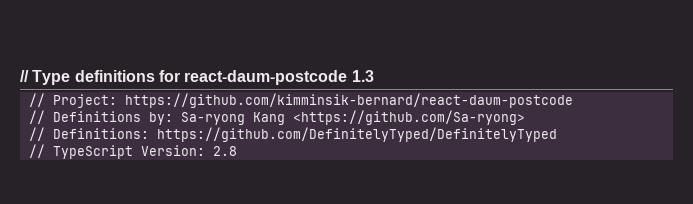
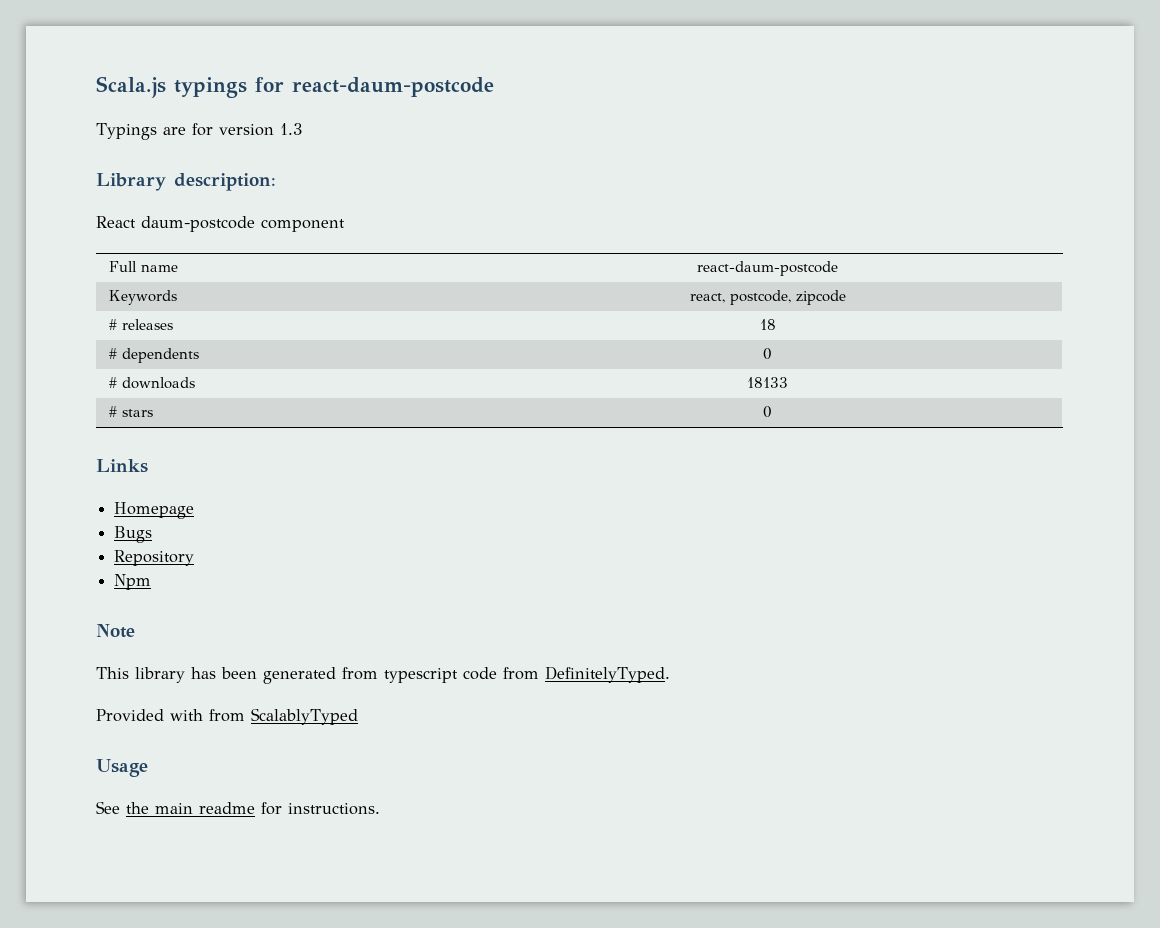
- // Type definitions for react-daum-postcode 1.3
- // Project: https://github.com/kimminsik-bernard/react-daum-postcode
- // Definitions by: Sa-ryong Kang <https://github.com/Sa-ryong>
- // Definitions: https://github.com/DefinitelyTyped/DefinitelyTyped
- // TypeScript Version: 2.8
+ Scala.js typings for react-daum-postcode
+ Typings are for version 1.3
+ Library description:
+ React daum-postcode component
+ Full name | react-daum-postcode
+ Keywords | react, postcode, zipcode
+ # releases | 18
+ # dependents | 0
+ # downloads | 18133
+ # stars | 0
+ Links
+ Homepage
+ Bugs
+ Repository
+ Npm
+ Note
+ This library has been generated from typescript code from DefinitelyTyped.
+ Provided with from ScalablyTyped
+ Usage
+ See the main readme for instructions.

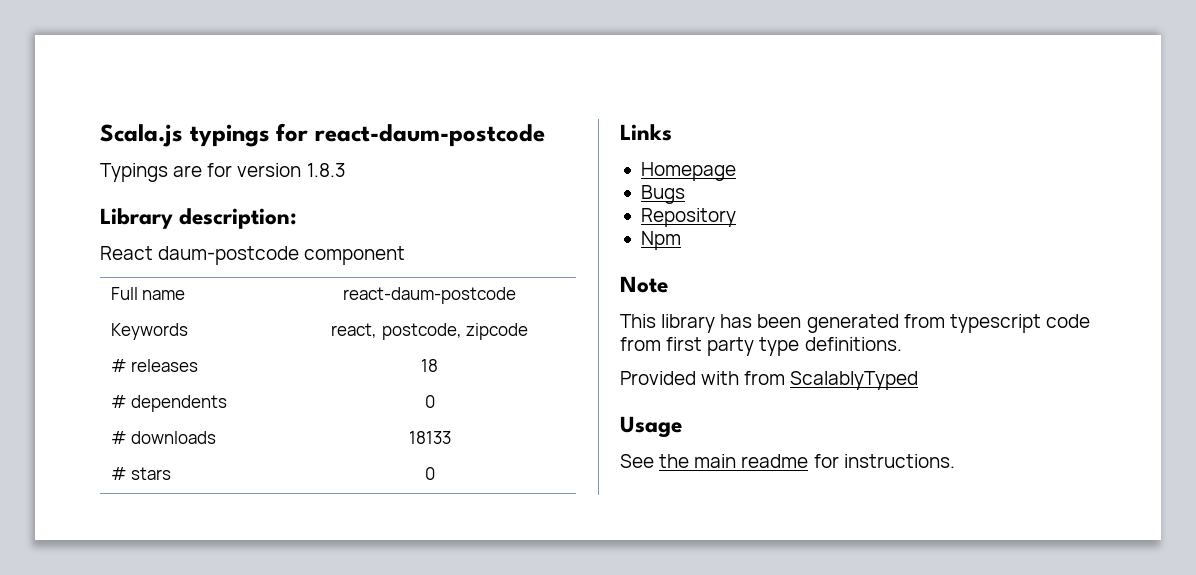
- Typings are for version 1.3
+ Typings are for version 1.8.3
- This library has been generated from typescript code from DefinitelyTyped.
+ This library has been generated from typescript code from first party type definitions.

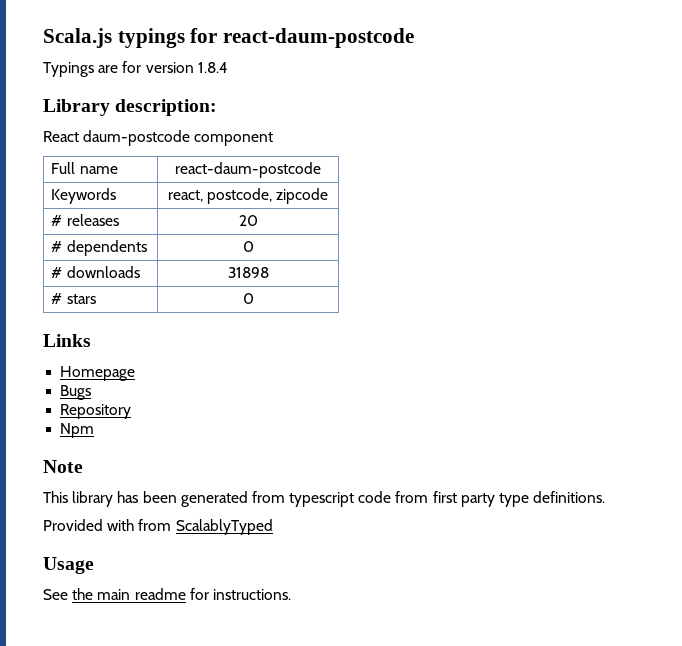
- Typings are for version 1.8.3
+ Typings are for version 1.8.4
- # releases | 18
+ # releases | 20
- # downloads | 18133
+ # downloads | 31898

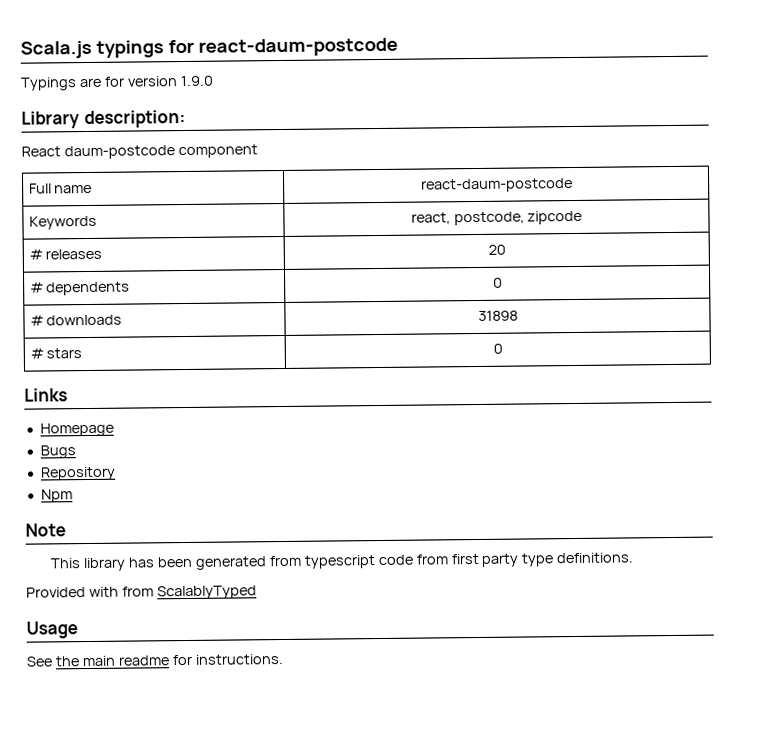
- Typings are for version 1.8.4
+ Typings are for version 1.9.0

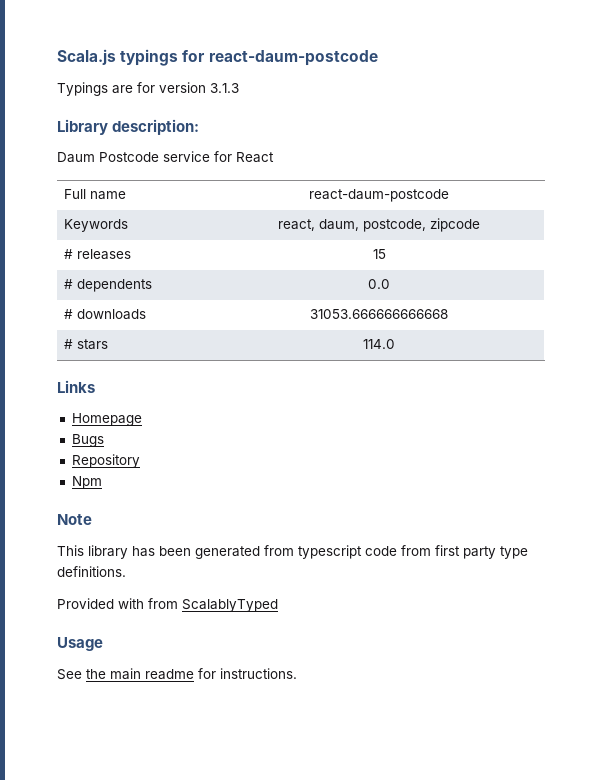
- Typings are for version 1.9.0
+ Typings are for version 3.1.3
- React daum-postcode component
+ Daum Postcode service for React
- Keywords | react, postcode, zipcode
+ Keywords | react, daum, postcode, zipcode
- # releases | 20
+ # releases | 15
- # dependents | 0
+ # dependents | 0.0
- # downloads | 31898
+ # downloads | 31053.666666666668
- # stars | 0
+ # stars | 114.0

